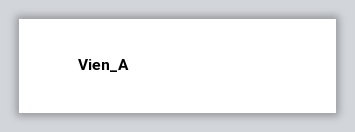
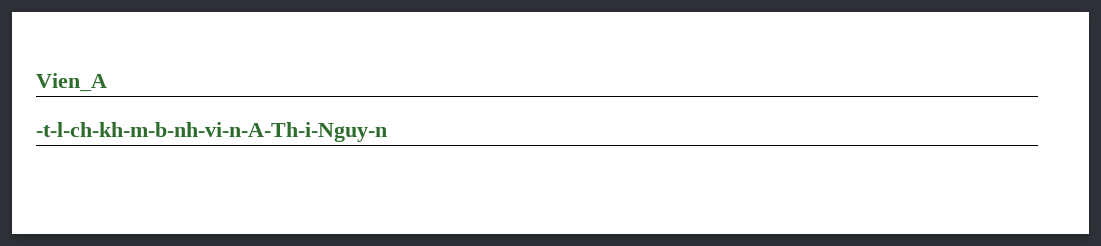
+ -t-l-ch-kh-m-b-nh-vi-n-A-Th-i-Nguy-n

